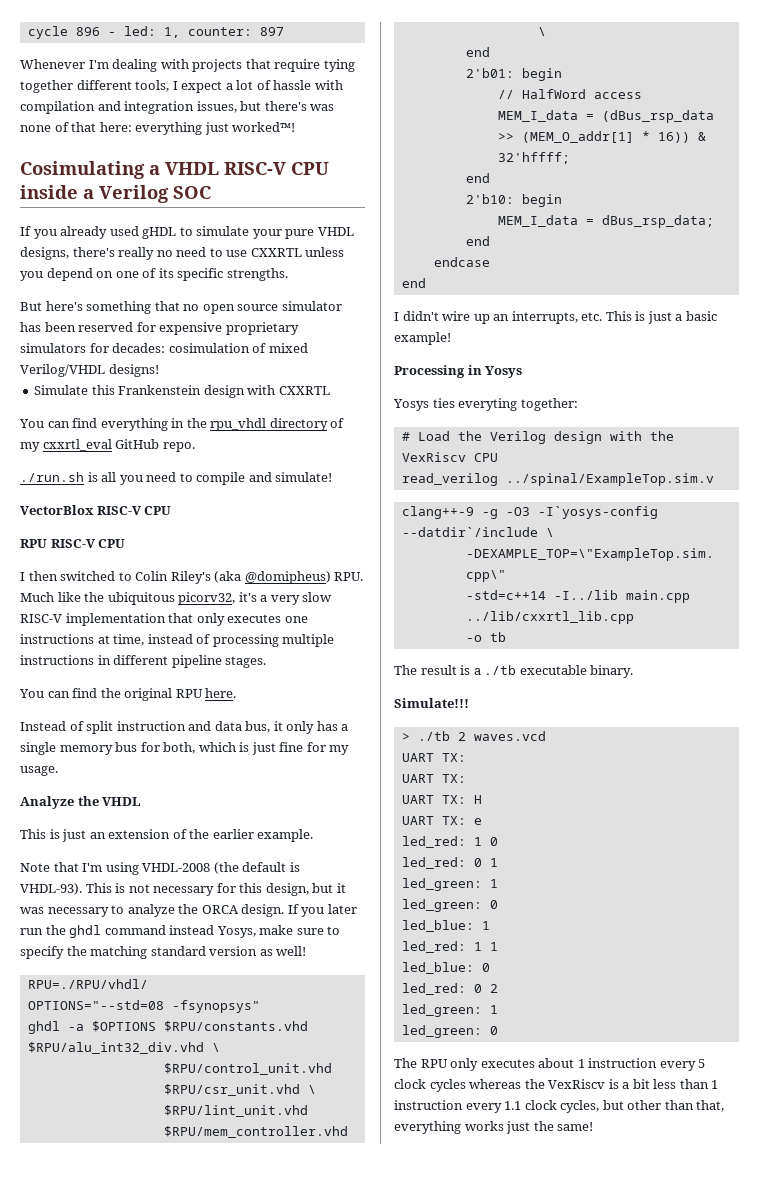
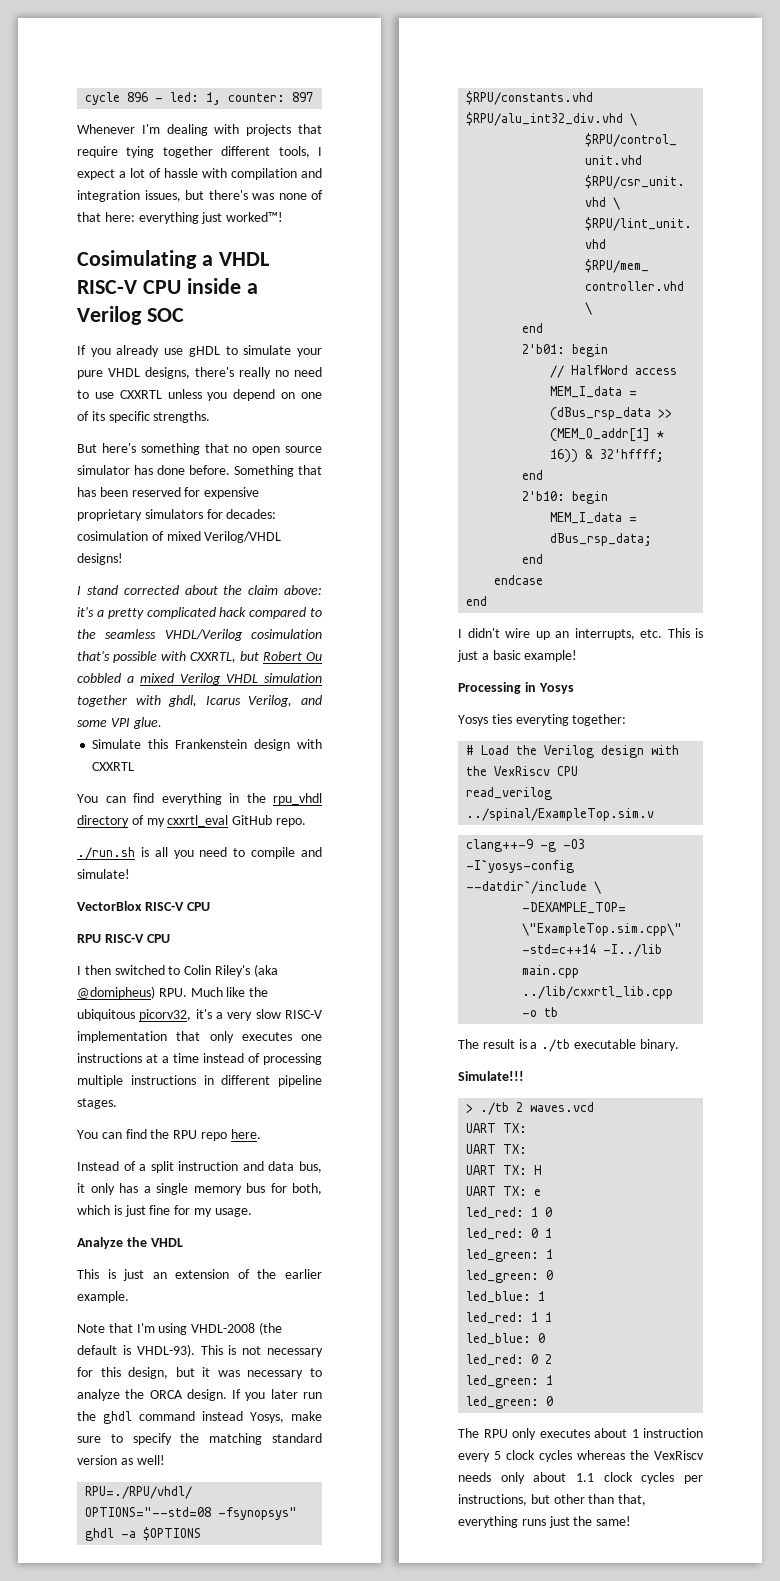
- If you already used gHDL to simulate your pure VHDL designs, there's really no need to use CXXRTL unless you depend on one of its specific strengths.
+ If you already use gHDL to simulate your pure VHDL designs, there's really no need to use CXXRTL unless you depend on one of its specific strengths.
- But here's something that no open source simulator has been reserved for expensive proprietary simulators for decades: cosimulation of mixed Verilog/VHDL designs!
+ But here's something that no open source simulator has done before. Something that has been reserved for expensive proprietary simulators for decades: cosimulation of mixed Verilog/VHDL designs!
+ I stand corrected about the claim above: it's a pretty complicated hack compared to the seamless VHDL/Verilog cosimulation that's possible with CXXRTL, but Robert Ou cobbled a mixed Verilog VHDL simulation together with ghdl, Icarus Verilog, and some VPI glue.
- I then switched to Colin Riley's (aka @domipheus) RPU. Much like the ubiquitous picorv32, it's a very slow RISC-V implementation that only executes one instructions at time, instead of processing multiple instructions in different pipeline stages.
+ I then switched to Colin Riley's (aka @domipheus) RPU. Much like the ubiquitous picorv32, it's a very slow RISC-V implementation that only executes one instructions at a time instead of processing multiple instructions in different pipeline stages.
- You can find the original RPU here.
+ You can find the RPU repo here.
- Instead of split instruction and data bus, it only has a single memory bus for both, which is just fine for my usage.
+ Instead of a split instruction and data bus, it only has a single memory bus for both, which is just fine for my usage.
- The RPU only executes about 1 instruction every 5 clock cycles whereas the VexRiscv is a bit less than 1 instruction every 1.1 clock cycles, but other than that, everything works just the same!
+ The RPU only executes about 1 instruction every 5 clock cycles whereas the VexRiscv needs only about 1.1 clock cycles per instructions, but other than that, everything runs just the same!

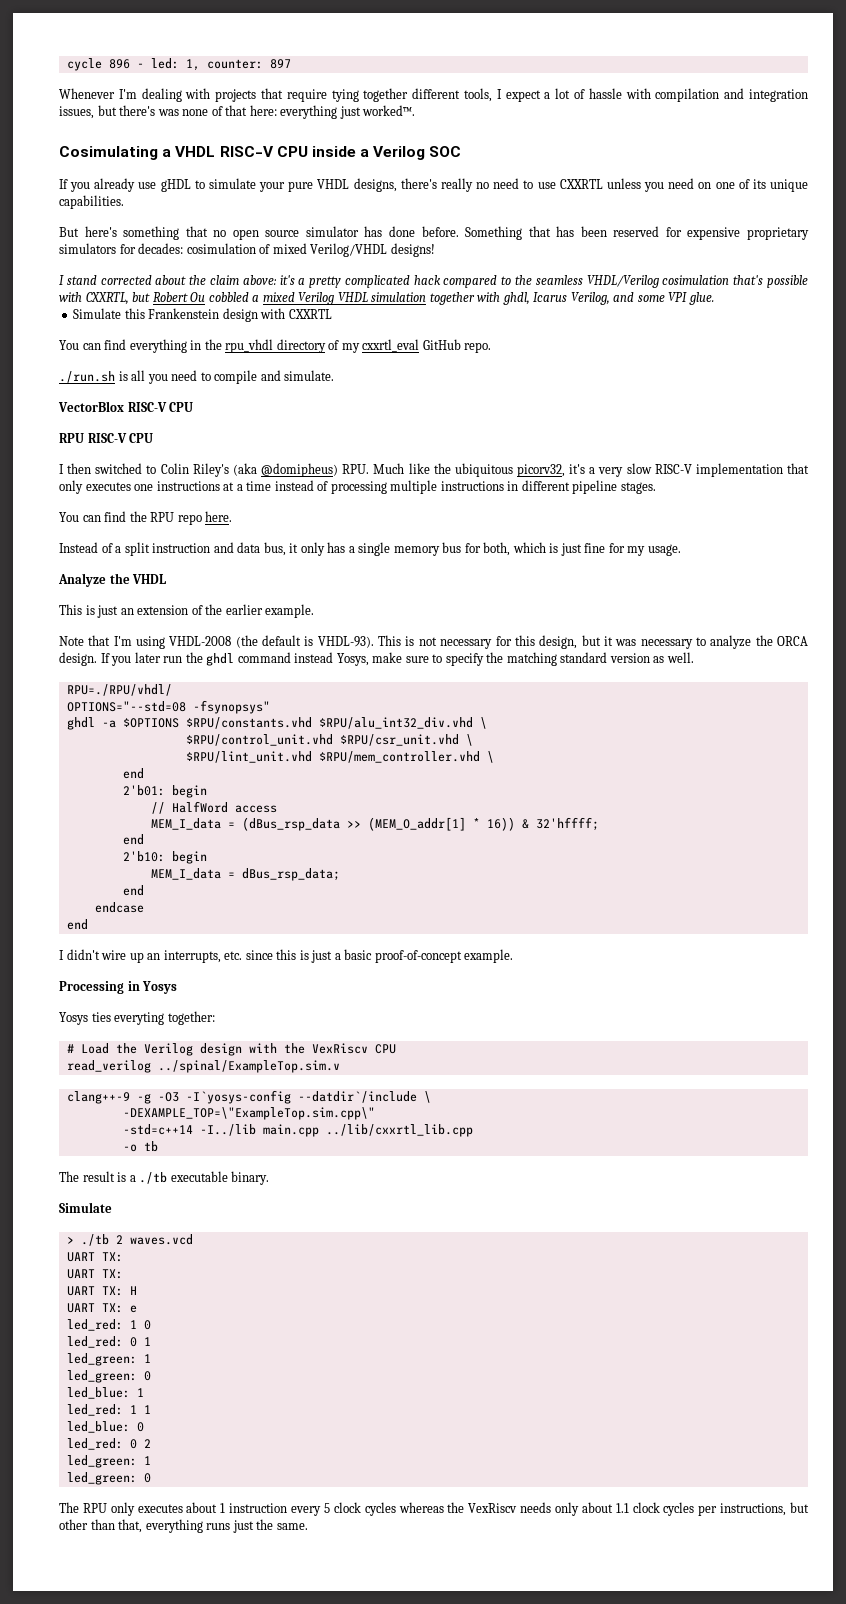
- Whenever I'm dealing with projects that require tying together different tools, I expect a lot of hassle with compilation and integration issues, but there's was none of that here: everything just worked™!
+ Whenever I'm dealing with projects that require tying together different tools, I expect a lot of hassle with compilation and integration issues, but there's was none of that here: everything just worked™.
- If you already use gHDL to simulate your pure VHDL designs, there's really no need to use CXXRTL unless you depend on one of its specific strengths.
+ If you already use gHDL to simulate your pure VHDL designs, there's really no need to use CXXRTL unless you need on one of its unique capabilities.
- ./run.sh is all you need to compile and simulate!
+ ./run.sh is all you need to compile and simulate.
- If you later run the ghdl command instead Yosys, make sure to specify the matching standard version as well!
+ If you later run the ghdl command instead Yosys, make sure to specify the matching standard version as well.
- I didn't wire up an interrupts, etc. This is just a basic example!
+ I didn't wire up an interrupts, etc. since this is just a basic proof-of-concept example.
  The result is a ./tb executable binary.
- Simulate!!!
+ Simulate
- The RPU only executes about 1 instruction every 5 clock cycles whereas the VexRiscv needs only about 1.1 clock cycles per instructions, but other than that, everything runs just the same!
+ The RPU only executes about 1 instruction every 5 clock cycles whereas the VexRiscv needs only about 1.1 clock cycles per instructions, but other than that, everything runs just the same.

